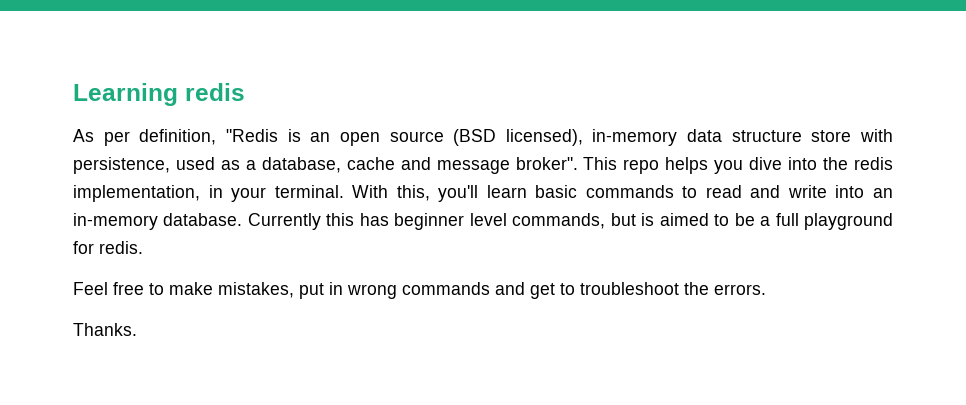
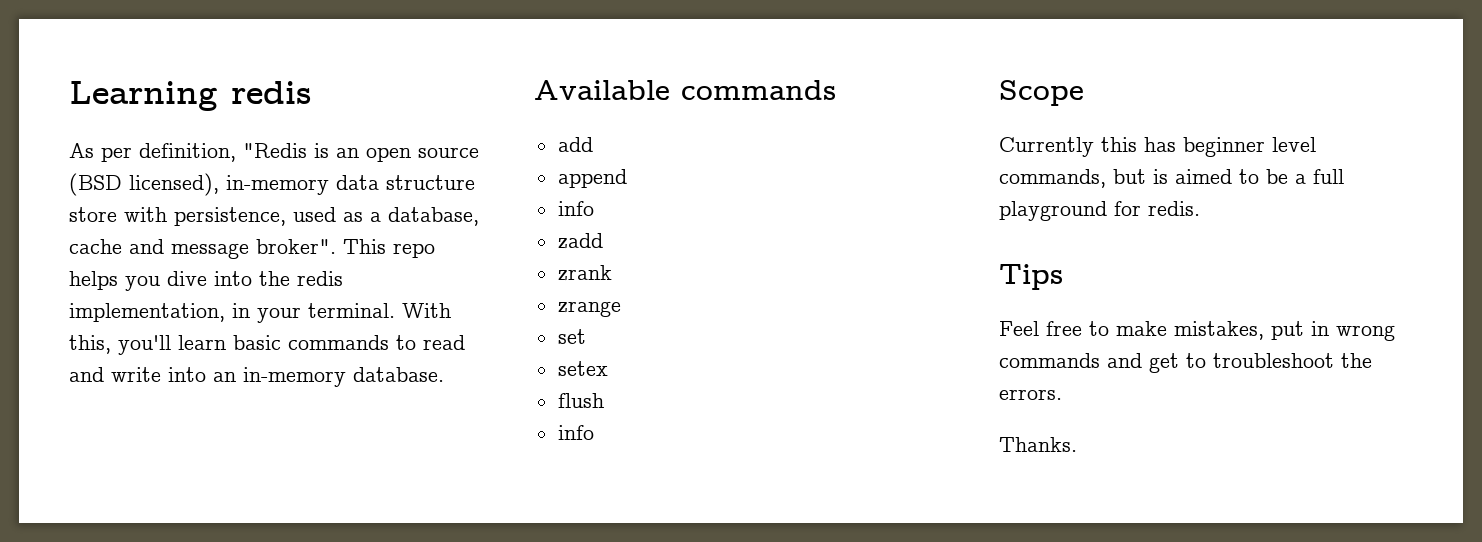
- With this, you'll learn basic commands to read and write into an in-memory database. Currently this has beginner level commands, but is aimed to be a full playground for redis.
+ With this, you'll learn basic commands to read and write into an in-memory database.
+ Available commands
+ add
+ append
+ info
+ zadd
+ zrank
+ zrange
+ set
+ setex
+ flush
+ info
+ Scope
+ Currently this has beginner level commands, but is aimed to be a full playground for redis.
+ Tips

